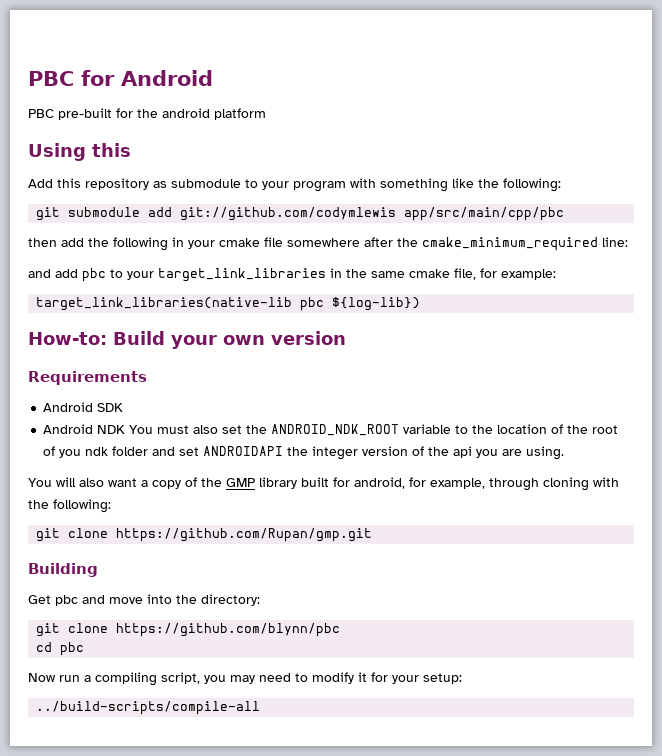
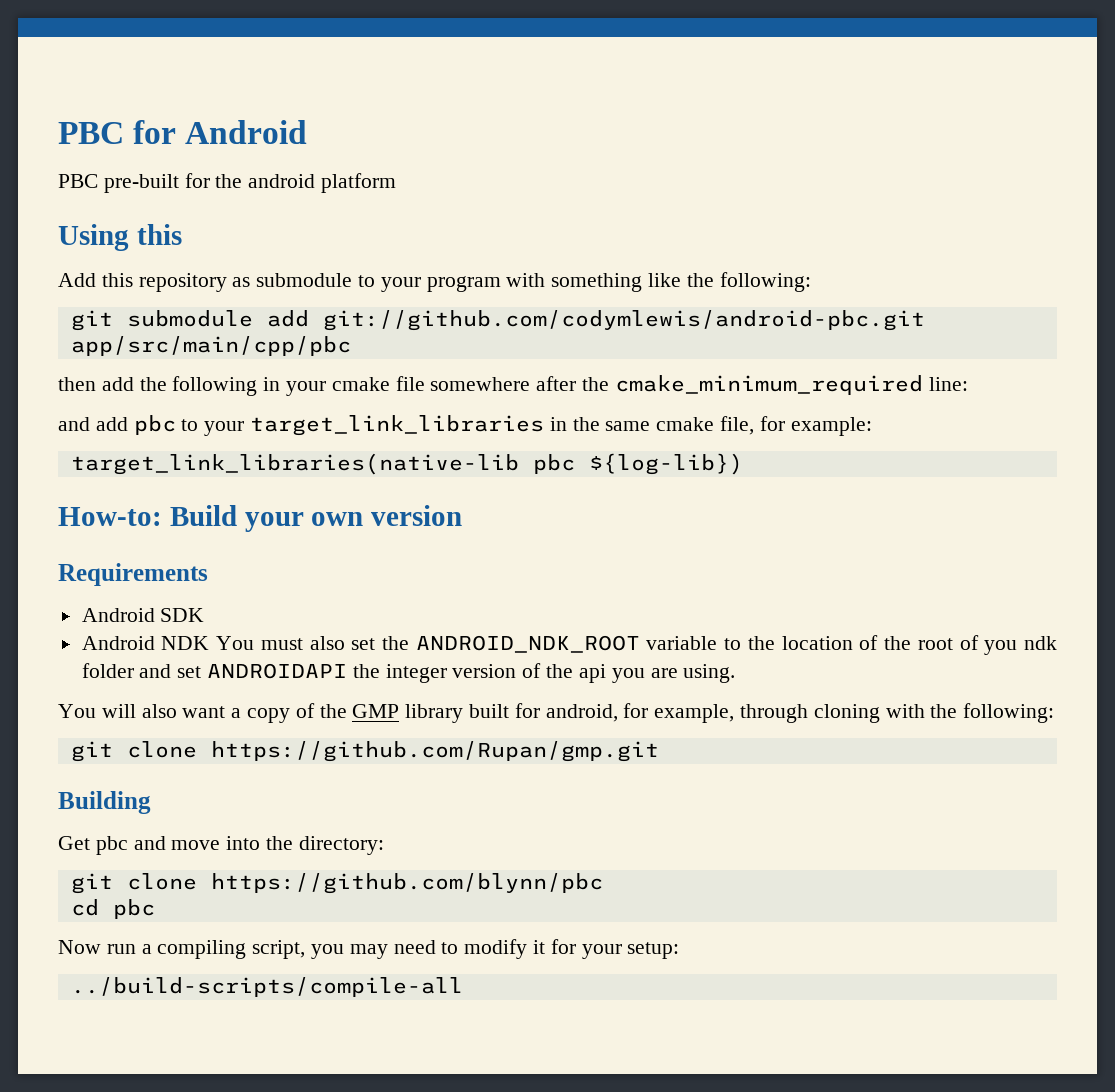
- git submodule add git://github.com/codymlewis app/src/main/cpp/pbc
+ git submodule add git://github.com/codymlewis/android-pbc.git app/src/main/cpp/pbc

